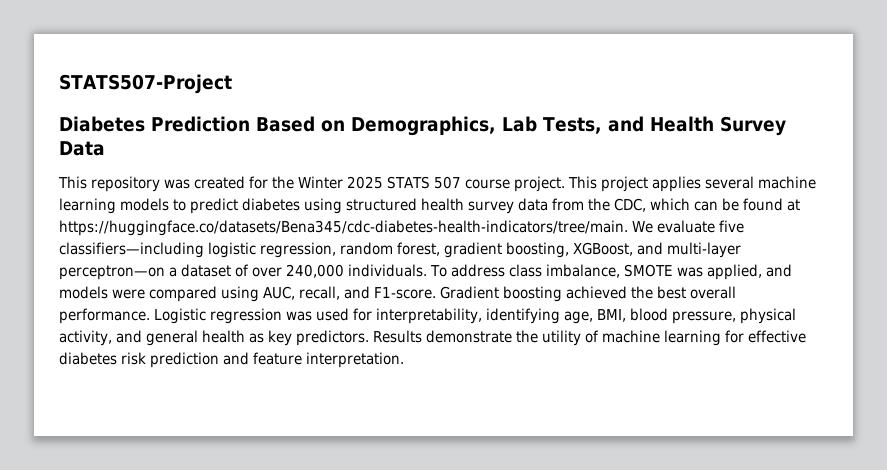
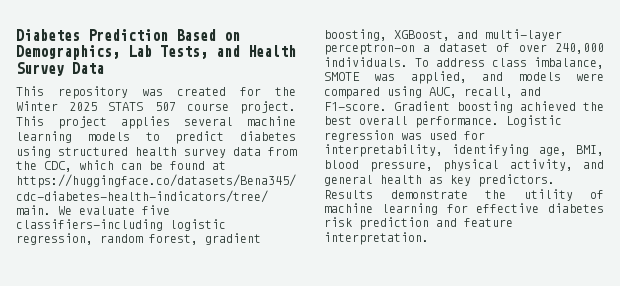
- STATS507-Project

